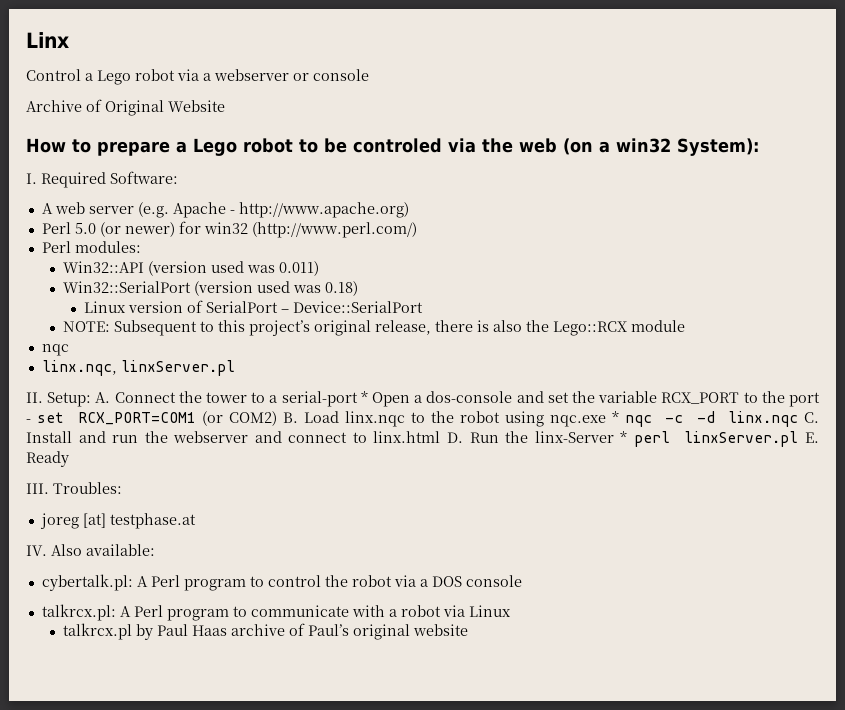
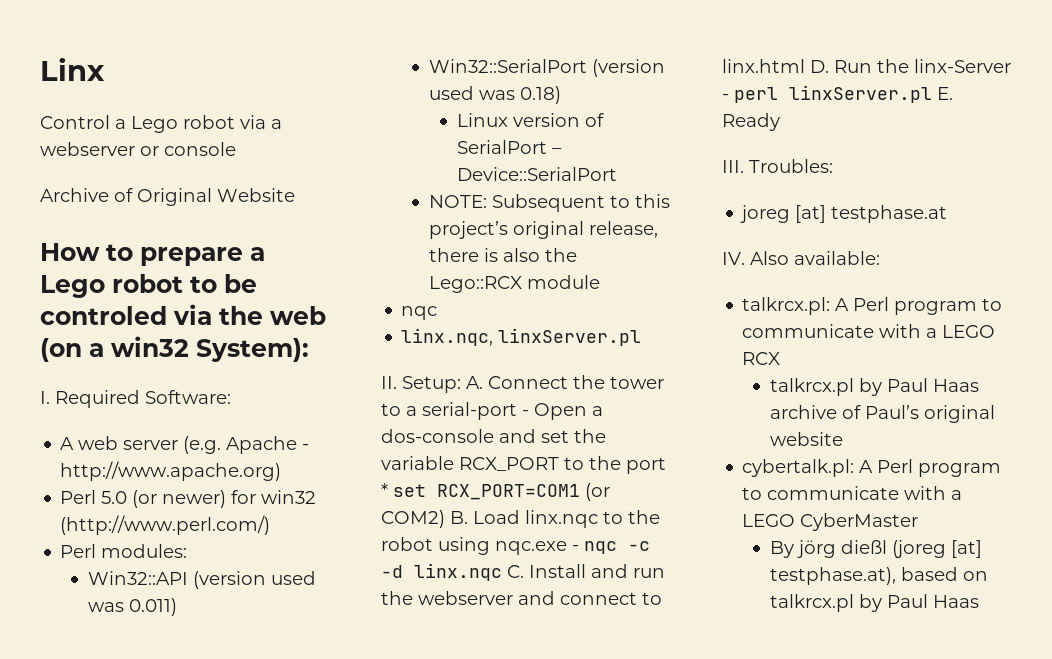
- II. Setup: A. Connect the tower to a serial-port * Open a dos-console and set the variable RCX_PORT to the port - set RCX_PORT=COM1 (or COM2) B. Load linx.nqc to the robot using nqc.exe * nqc -c -d linx.nqc C. Install and run the webserver and connect to linx.html D. Run the linx-Server * perl linxServer.pl E. Ready
+ II. Setup: A. Connect the tower to a serial-port - Open a dos-console and set the variable RCX_PORT to the port * set RCX_PORT=COM1 (or COM2) B. Load linx.nqc to the robot using nqc.exe - nqc -c -d linx.nqc C. Install and run the webserver and connect to linx.html D. Run the linx-Server - perl linxServer.pl E. Ready
- cybertalk.pl: A Perl program to control the robot via a DOS console
- talkrcx.pl: A Perl program to communicate with a robot via Linux
+ talkrcx.pl: A Perl program to communicate with a LEGO RCX
+ cybertalk.pl: A Perl program to communicate with a LEGO CyberMaster
+ By jörg dießl (joreg [at] testphase.at), based on talkrcx.pl by Paul Haas

